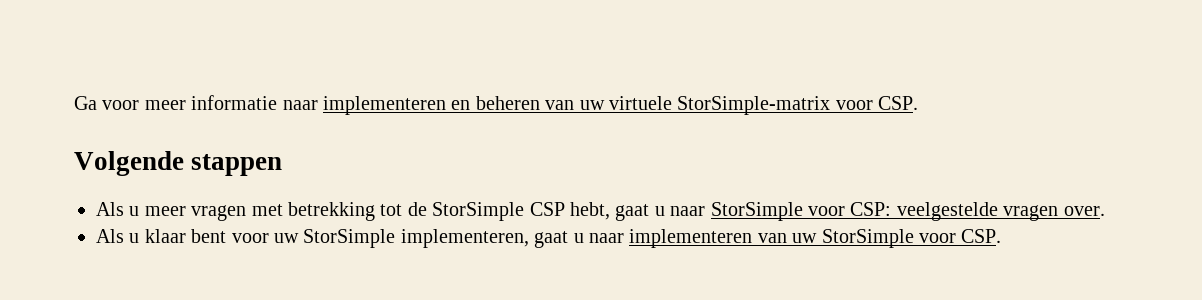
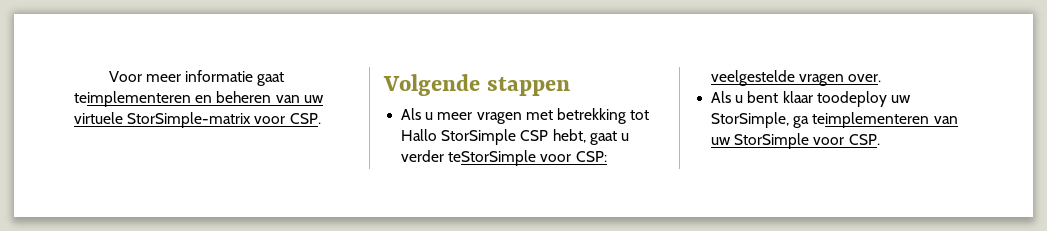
- Ga voor meer informatie naar implementeren en beheren van uw virtuele StorSimple-matrix voor CSP.
+ Voor meer informatie gaat teimplementeren en beheren van uw virtuele StorSimple-matrix voor CSP.
- Als u meer vragen met betrekking tot de StorSimple CSP hebt, gaat u naar StorSimple voor CSP: veelgestelde vragen over.
+ Als u meer vragen met betrekking tot Hallo StorSimple CSP hebt, gaat u verder teStorSimple voor CSP: veelgestelde vragen over.
- Als u klaar bent voor uw StorSimple implementeren, gaat u naar implementeren van uw StorSimple voor CSP.
+ Als u bent klaar toodeploy uw StorSimple, ga teimplementeren van uw StorSimple voor CSP.

